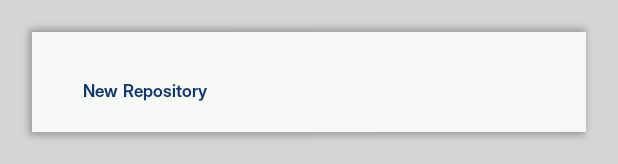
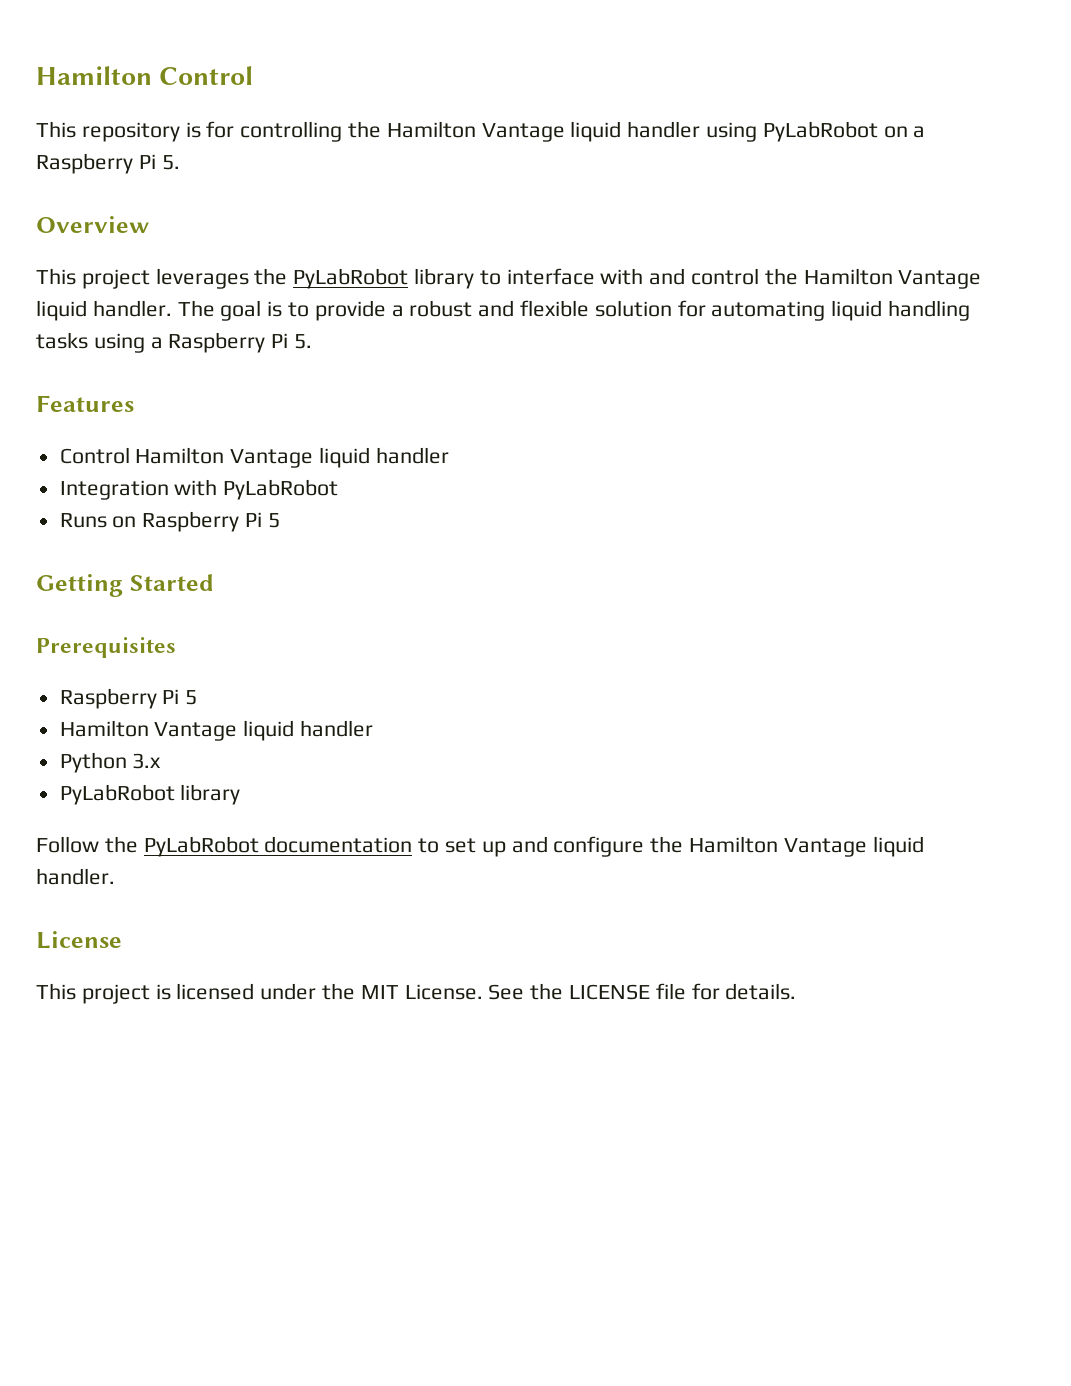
- New Repository
+ Hamilton Control
+ This repository is for controlling the Hamilton Vantage liquid handler using PyLabRobot on a Raspberry Pi 5.
+ Overview
+ This project leverages the PyLabRobot library to interface with and control the Hamilton Vantage liquid handler. The goal is to provide a robust and flexible solution for automating liquid handling tasks using a Raspberry Pi 5.
+ Features
+ Control Hamilton Vantage liquid handler
+ Integration with PyLabRobot
+ Runs on Raspberry Pi 5
+ Getting Started
+ Prerequisites
+ Raspberry Pi 5
+ Hamilton Vantage liquid handler
+ Python 3.x
+ PyLabRobot library
+ Follow the PyLabRobot documentation to set up and configure the Hamilton Vantage liquid handler.
+ License
+ This project is licensed under the MIT License. See the LICENSE file for details.

